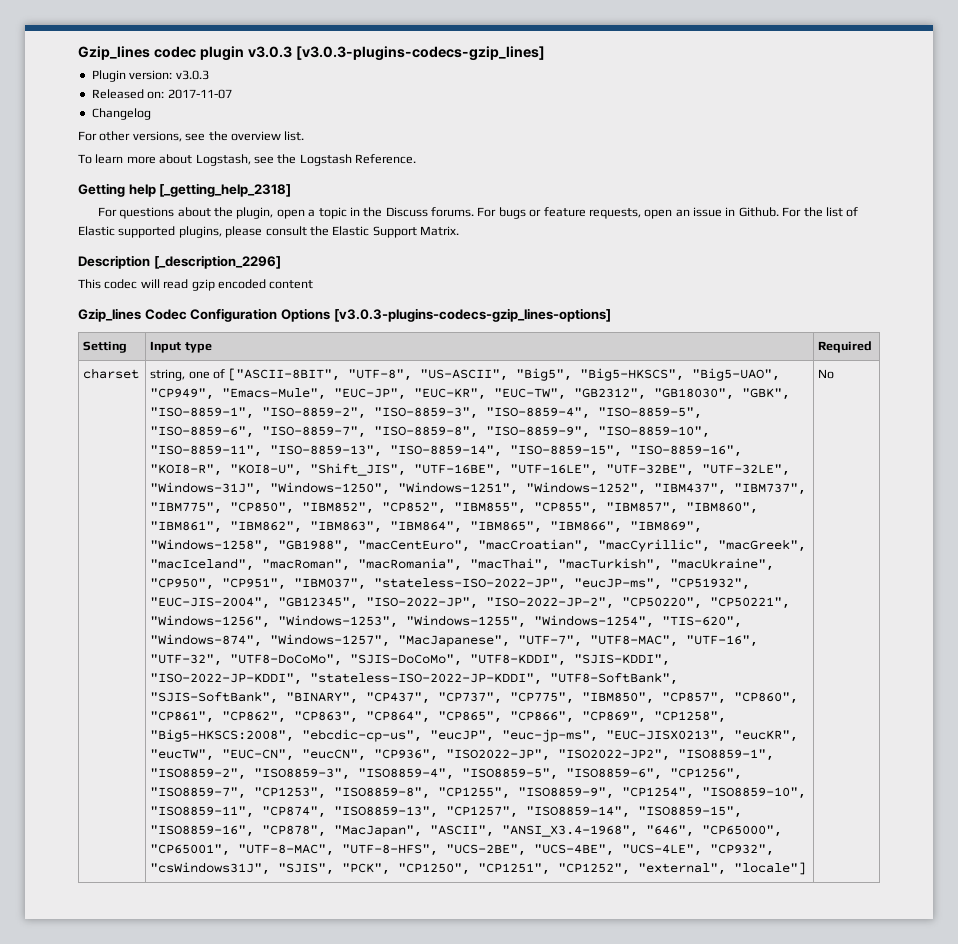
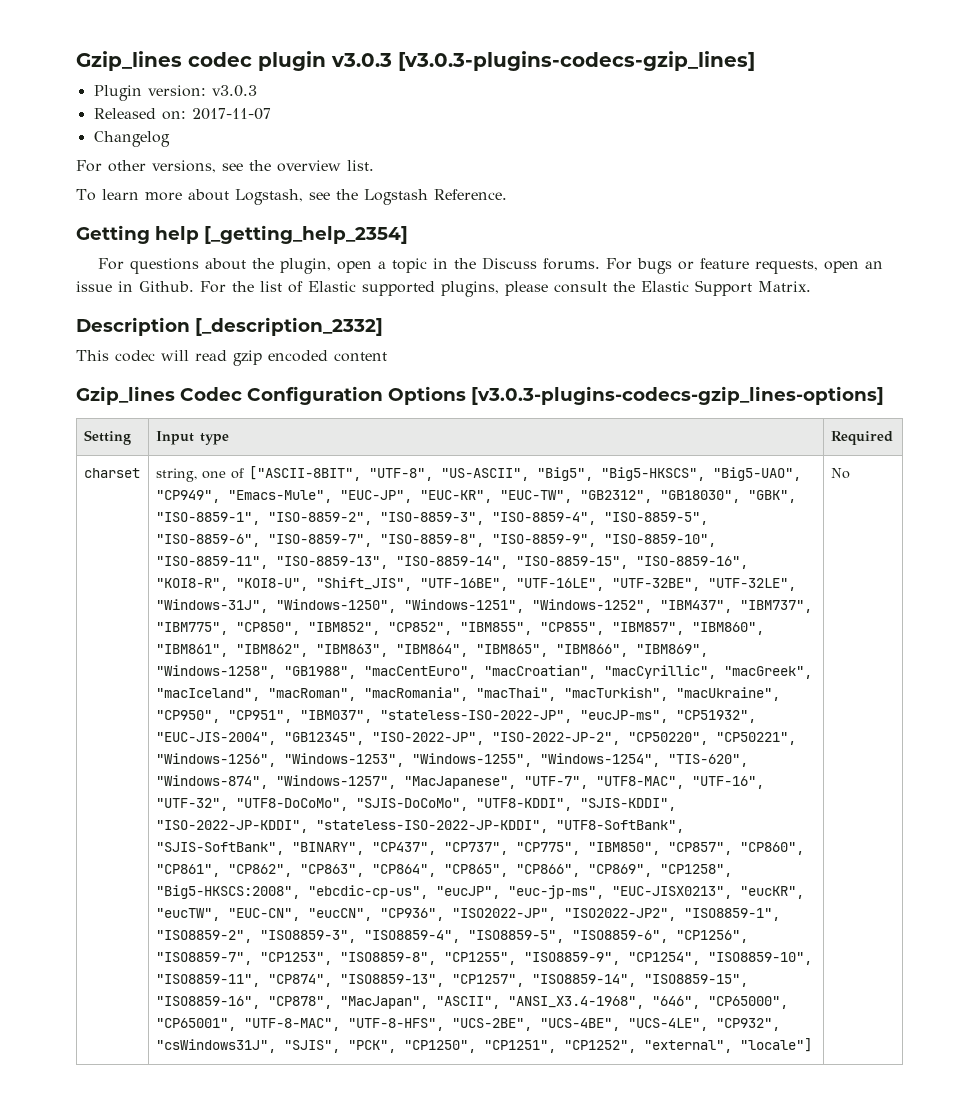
- Getting help [_getting_help_2318]
+ Getting help [_getting_help_2354]
- Description [_description_2296]
+ Description [_description_2332]

